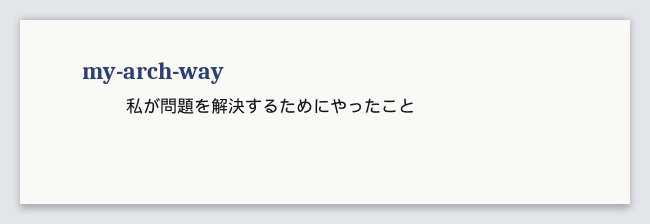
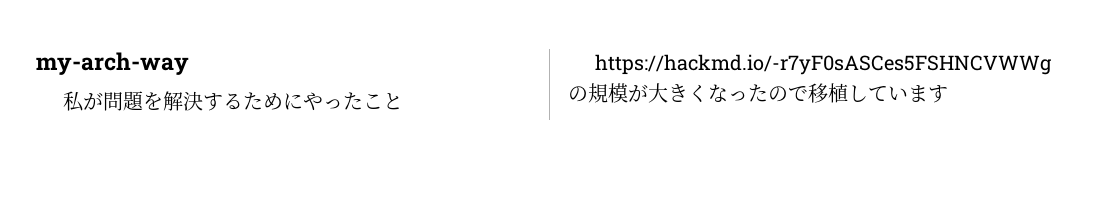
+ https://hackmd.io/-r7yF0sASCes5FSHNCVWWgの規模が大きくなったので移植しています

